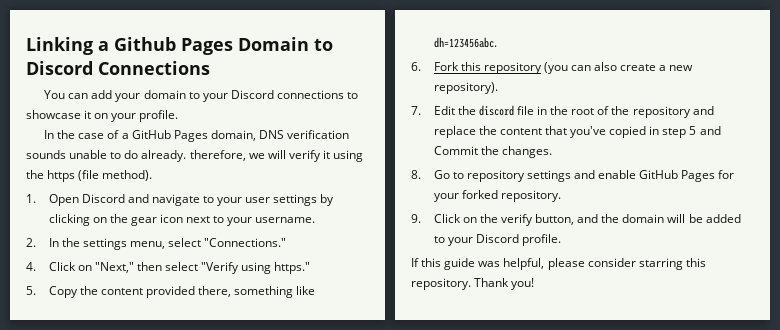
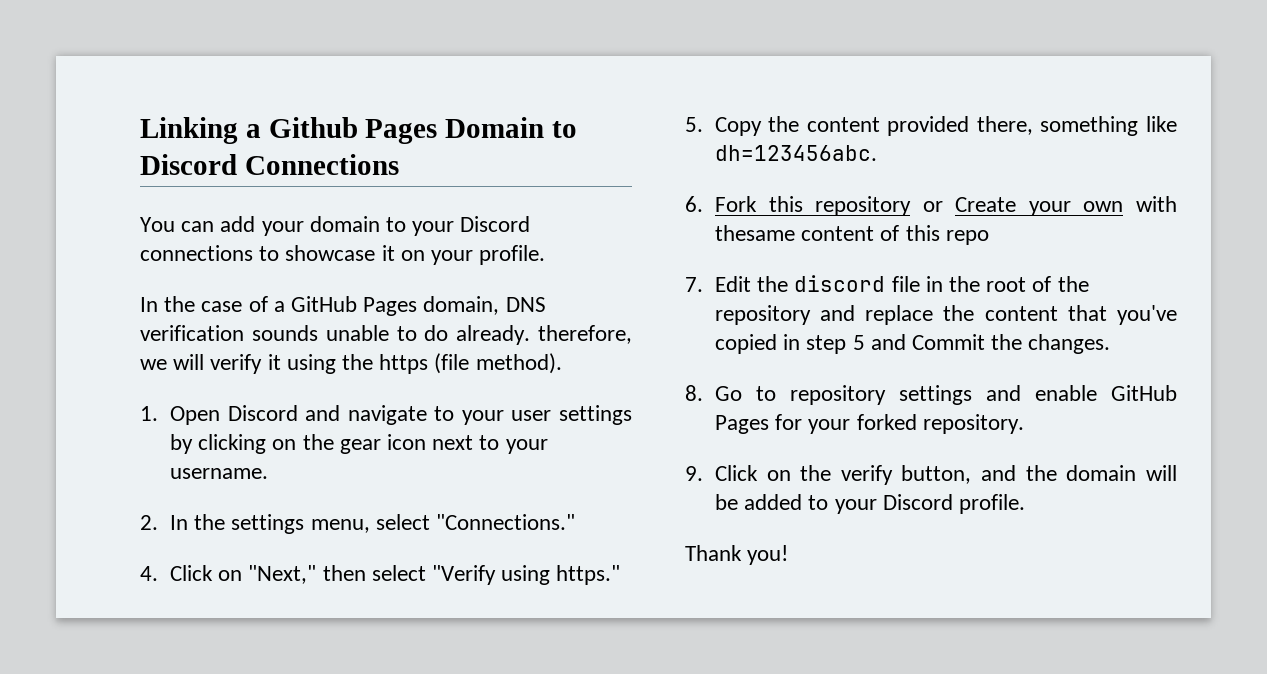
- 6. Fork this repository (you can also create a new repository).
+ 6. Fork this repository or Create your own with thesame content of this repo
- If this guide was helpful, please consider starring this repository.

